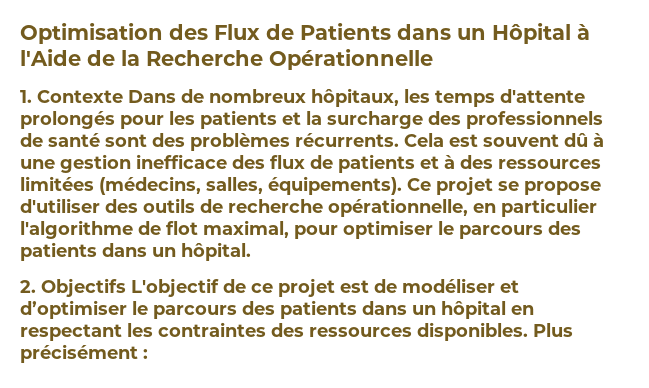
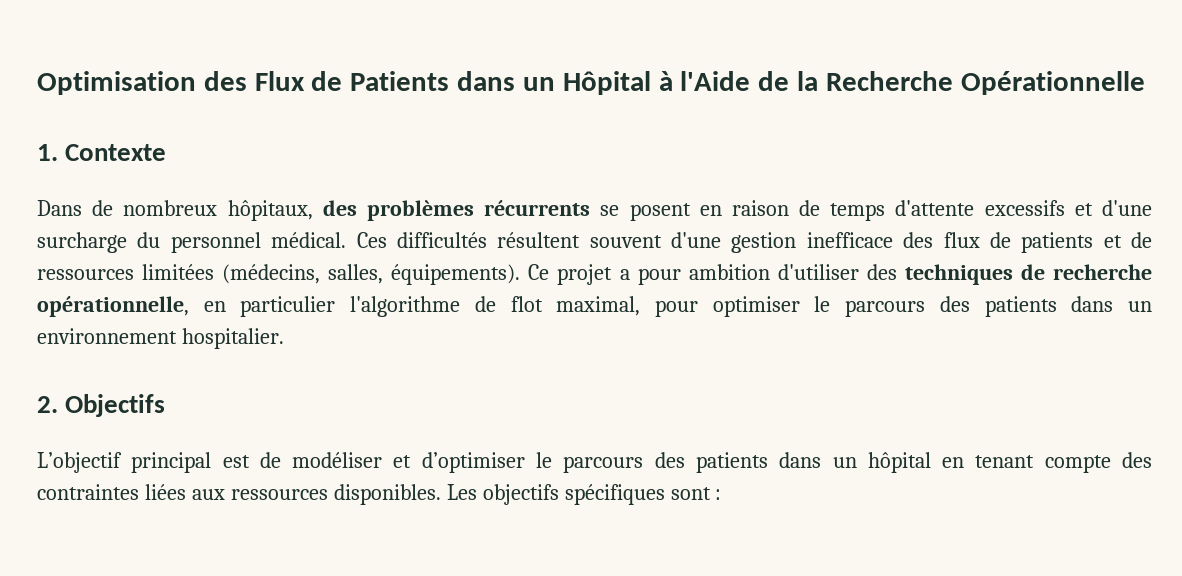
- 1. Contexte Dans de nombreux hôpitaux, les temps d'attente prolongés pour les patients et la surcharge des professionnels de santé sont des problèmes récurrents. Cela est souvent dû à une gestion inefficace des flux de patients et à des ressources limitées (médecins, salles, équipements).
+ 1. Contexte
+ Dans de nombreux hôpitaux, des problèmes récurrents se posent en raison de temps d'attente excessifs et d'une surcharge du personnel médical. Ces difficultés résultent souvent d'une gestion inefficace des flux de patients et de ressources limitées (médecins, salles, équipements).
- Ce projet se propose d'utiliser des outils de recherche opérationnelle, en particulier l'algorithme de flot maximal, pour optimiser le parcours des patients dans un hôpital.
+ Ce projet a pour ambition d'utiliser des techniques de recherche opérationnelle, en particulier l'algorithme de flot maximal, pour optimiser le parcours des patients dans un environnement hospitalier.
- 2. Objectifs L'objectif de ce projet est de modéliser et d’optimiser le parcours des patients dans un hôpital en respectant les contraintes des ressources disponibles. Plus précisément :
+ 2. Objectifs
+ L’objectif principal est de modéliser et d’optimiser le parcours des patients dans un hôpital en tenant compte des contraintes liées aux ressources disponibles. Les objectifs spécifiques sont :

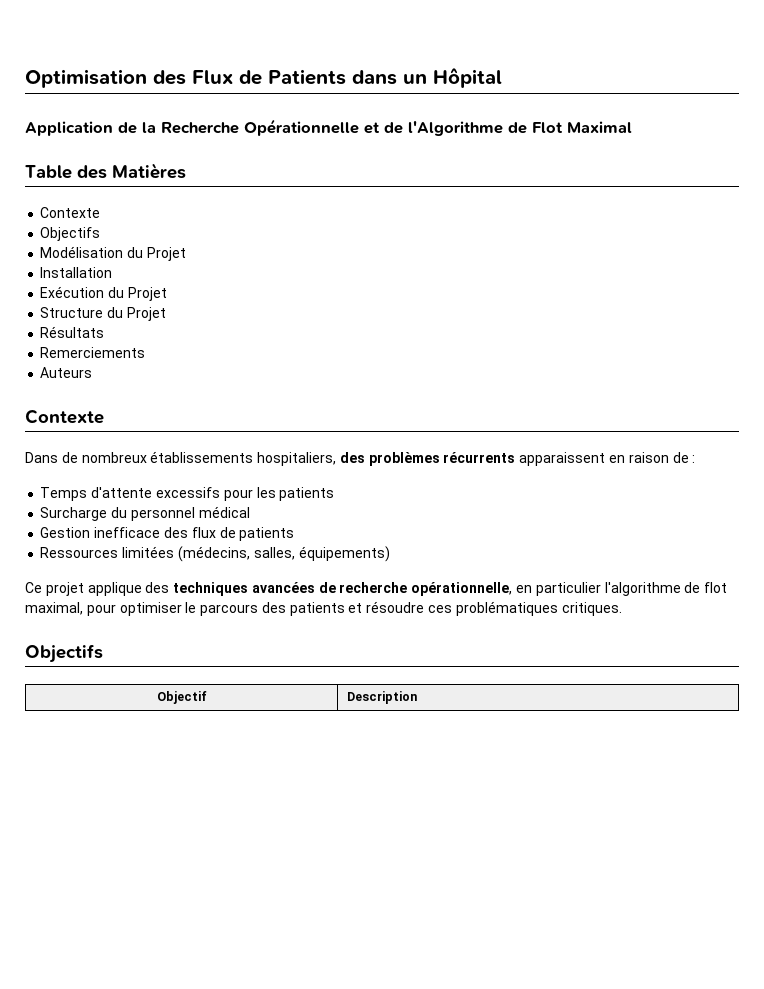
- Optimisation des Flux de Patients dans un Hôpital à l'Aide de la Recherche Opérationnelle
- 1. Contexte
+ Optimisation des Flux de Patients dans un Hôpital
+ Application de la Recherche Opérationnelle et de l'Algorithme de Flot Maximal
+ Table des Matières
+ Contexte
+ Objectifs
+ Modélisation du Projet
+ Installation
+ Exécution du Projet
+ Structure du Projet
+ Résultats
+ Remerciements
+ Auteurs
+ Contexte
- Dans de nombreux hôpitaux, des problèmes récurrents se posent en raison de temps d'attente excessifs et d'une surcharge du personnel médical. Ces difficultés résultent souvent d'une gestion inefficace des flux de patients et de ressources limitées (médecins, salles, équipements). Ce projet a pour ambition d'utiliser des techniques de recherche opérationnelle, en particulier l'algorithme de flot maximal, pour optimiser le parcours des patients dans un environnement hospitalier.
- 2. Objectifs
- L’objectif principal est de modéliser et d’optimiser le parcours des patients dans un hôpital en tenant compte des contraintes liées aux ressources disponibles. Les objectifs spécifiques sont :
+ Dans de nombreux établissements hospitaliers, des problèmes récurrents apparaissent en raison de :
+ Temps d'attente excessifs pour les patients
+ Surcharge du personnel médical
+ Gestion inefficace des flux de patients
+ Ressources limitées (médecins, salles, équipements)
+ Ce projet applique des techniques avancées de recherche opérationnelle, en particulier l'algorithme de flot maximal, pour optimiser le parcours des patients et résoudre ces problématiques critiques.
+ Objectifs
+ Objectif | Description

